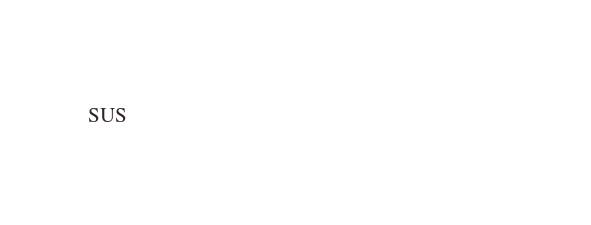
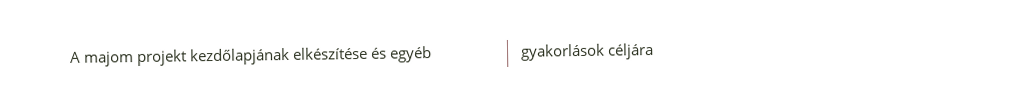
- SUS
+ A majom projekt kezdőlapjának elkészítése és egyéb gyakorlások céljára

